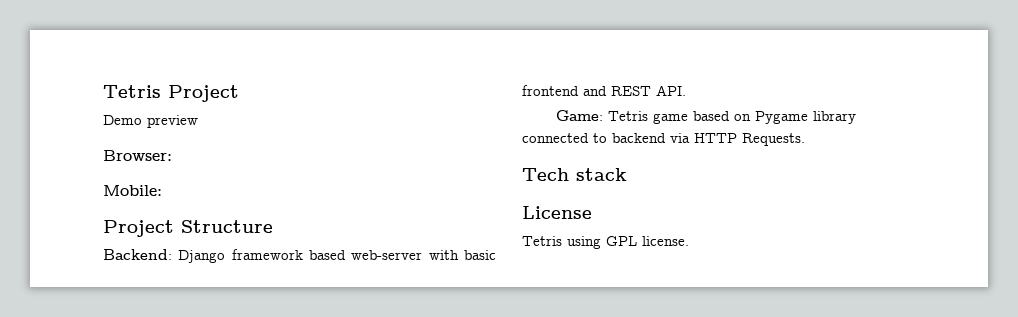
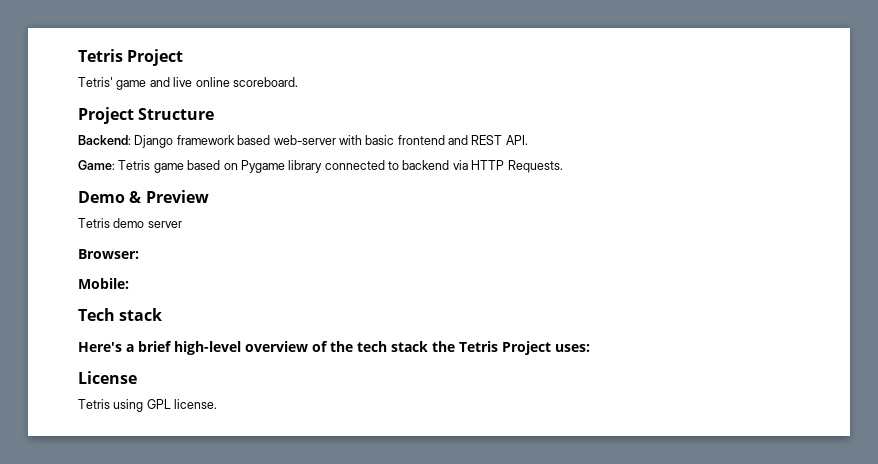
- Demo preview
- Browser:
- Mobile:
+ Tetris' game and live online scoreboard.
+ Demo & Preview
+ Tetris demo server
+ Browser:
+ Mobile:
  Tech stack
+ Here's a brief high-level overview of the tech stack the Tetris Project uses:

